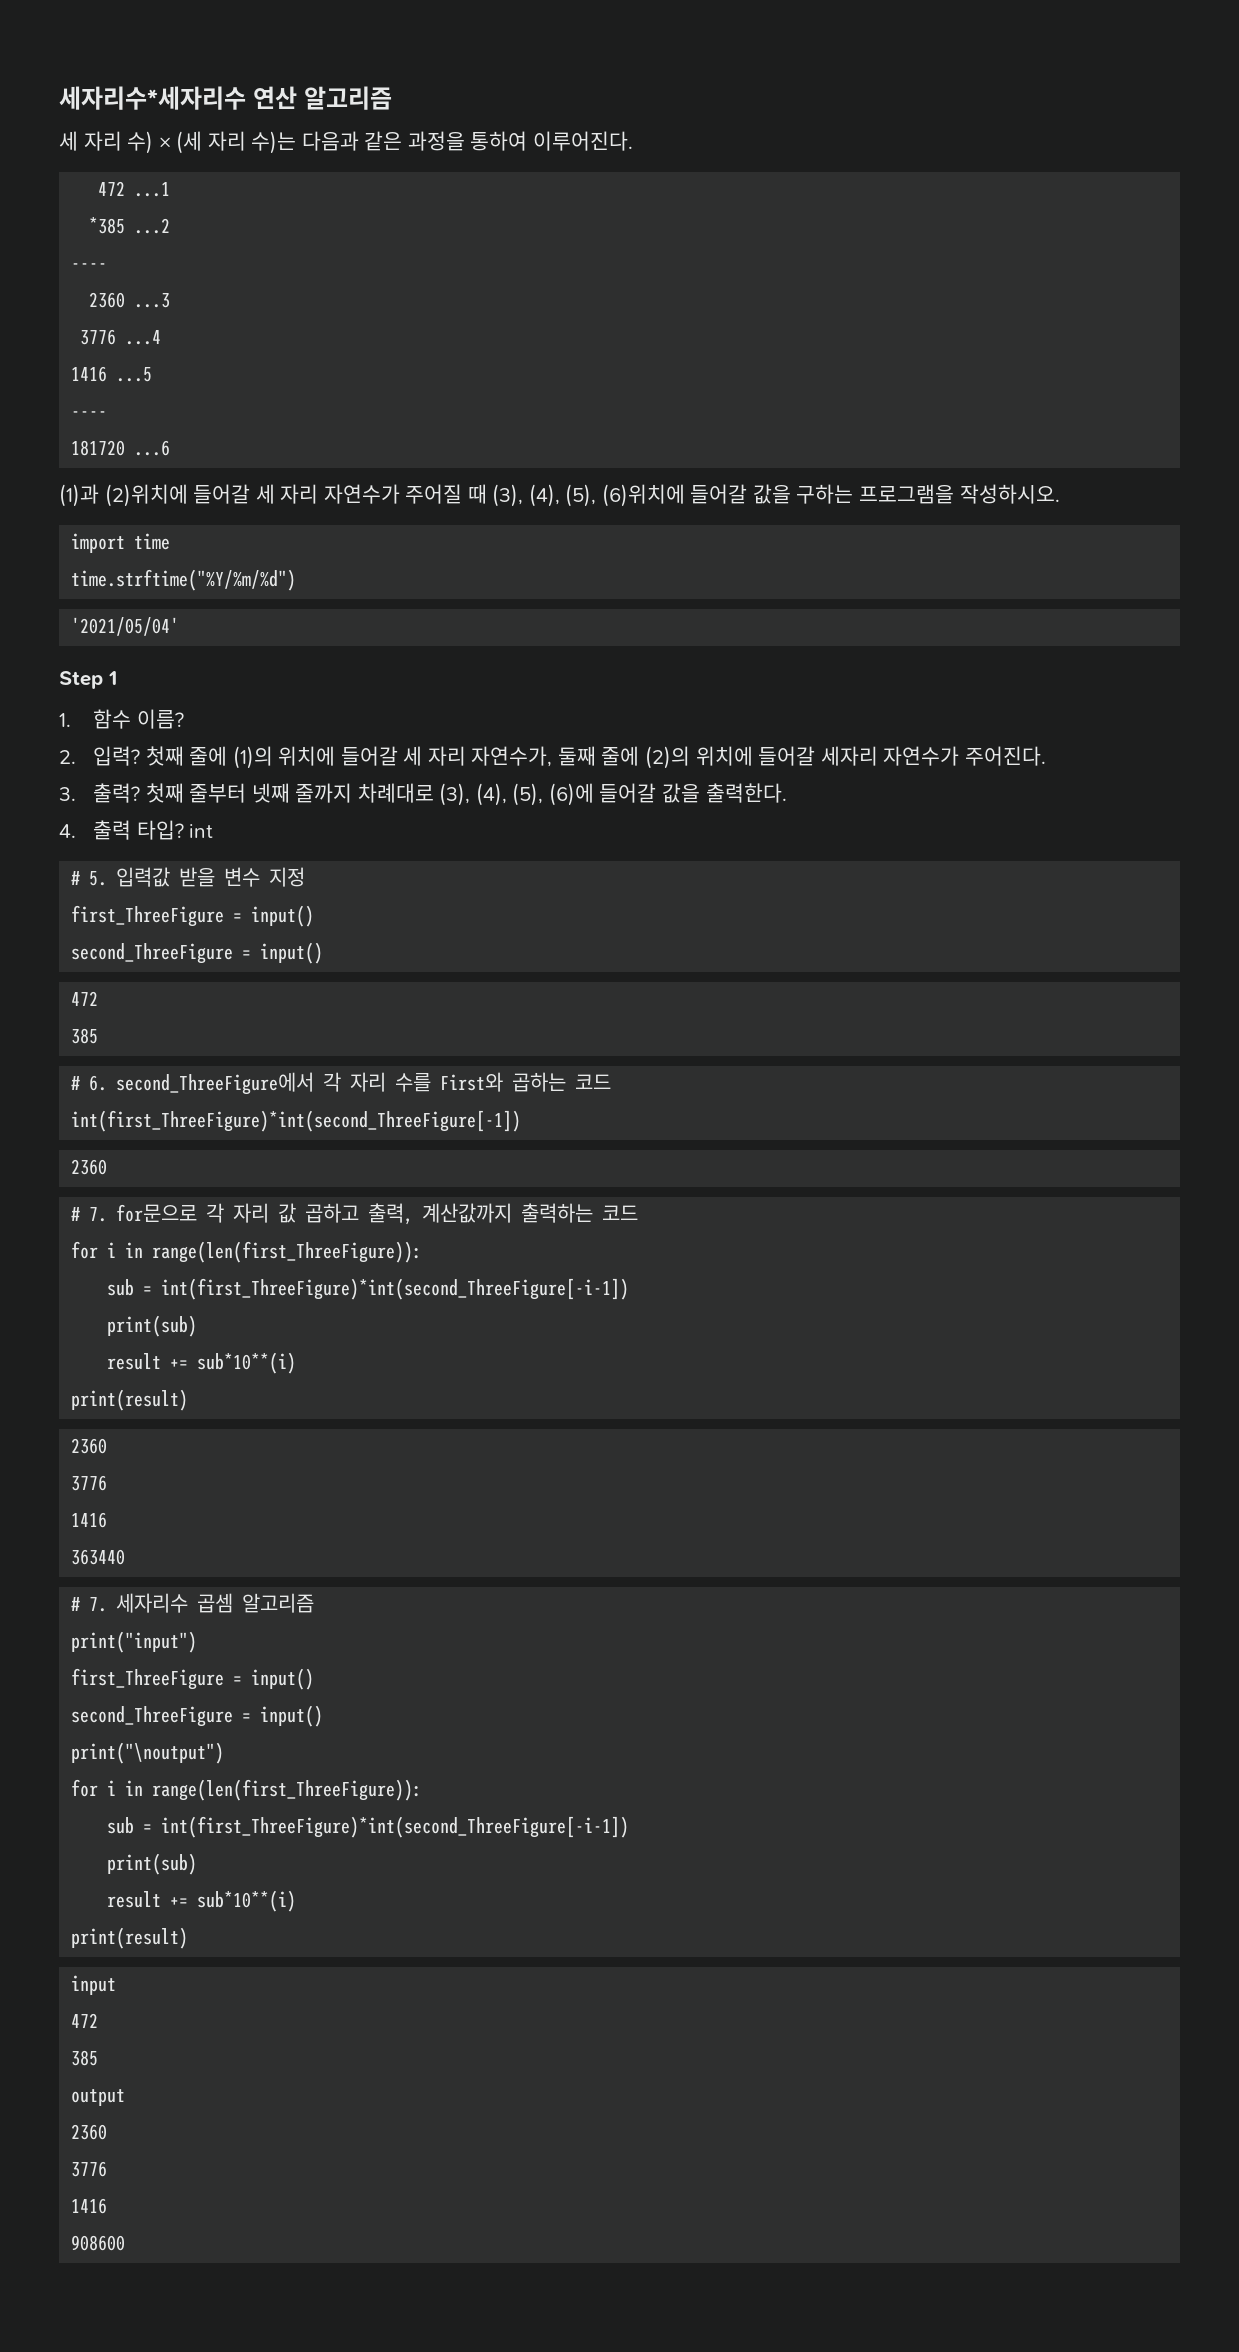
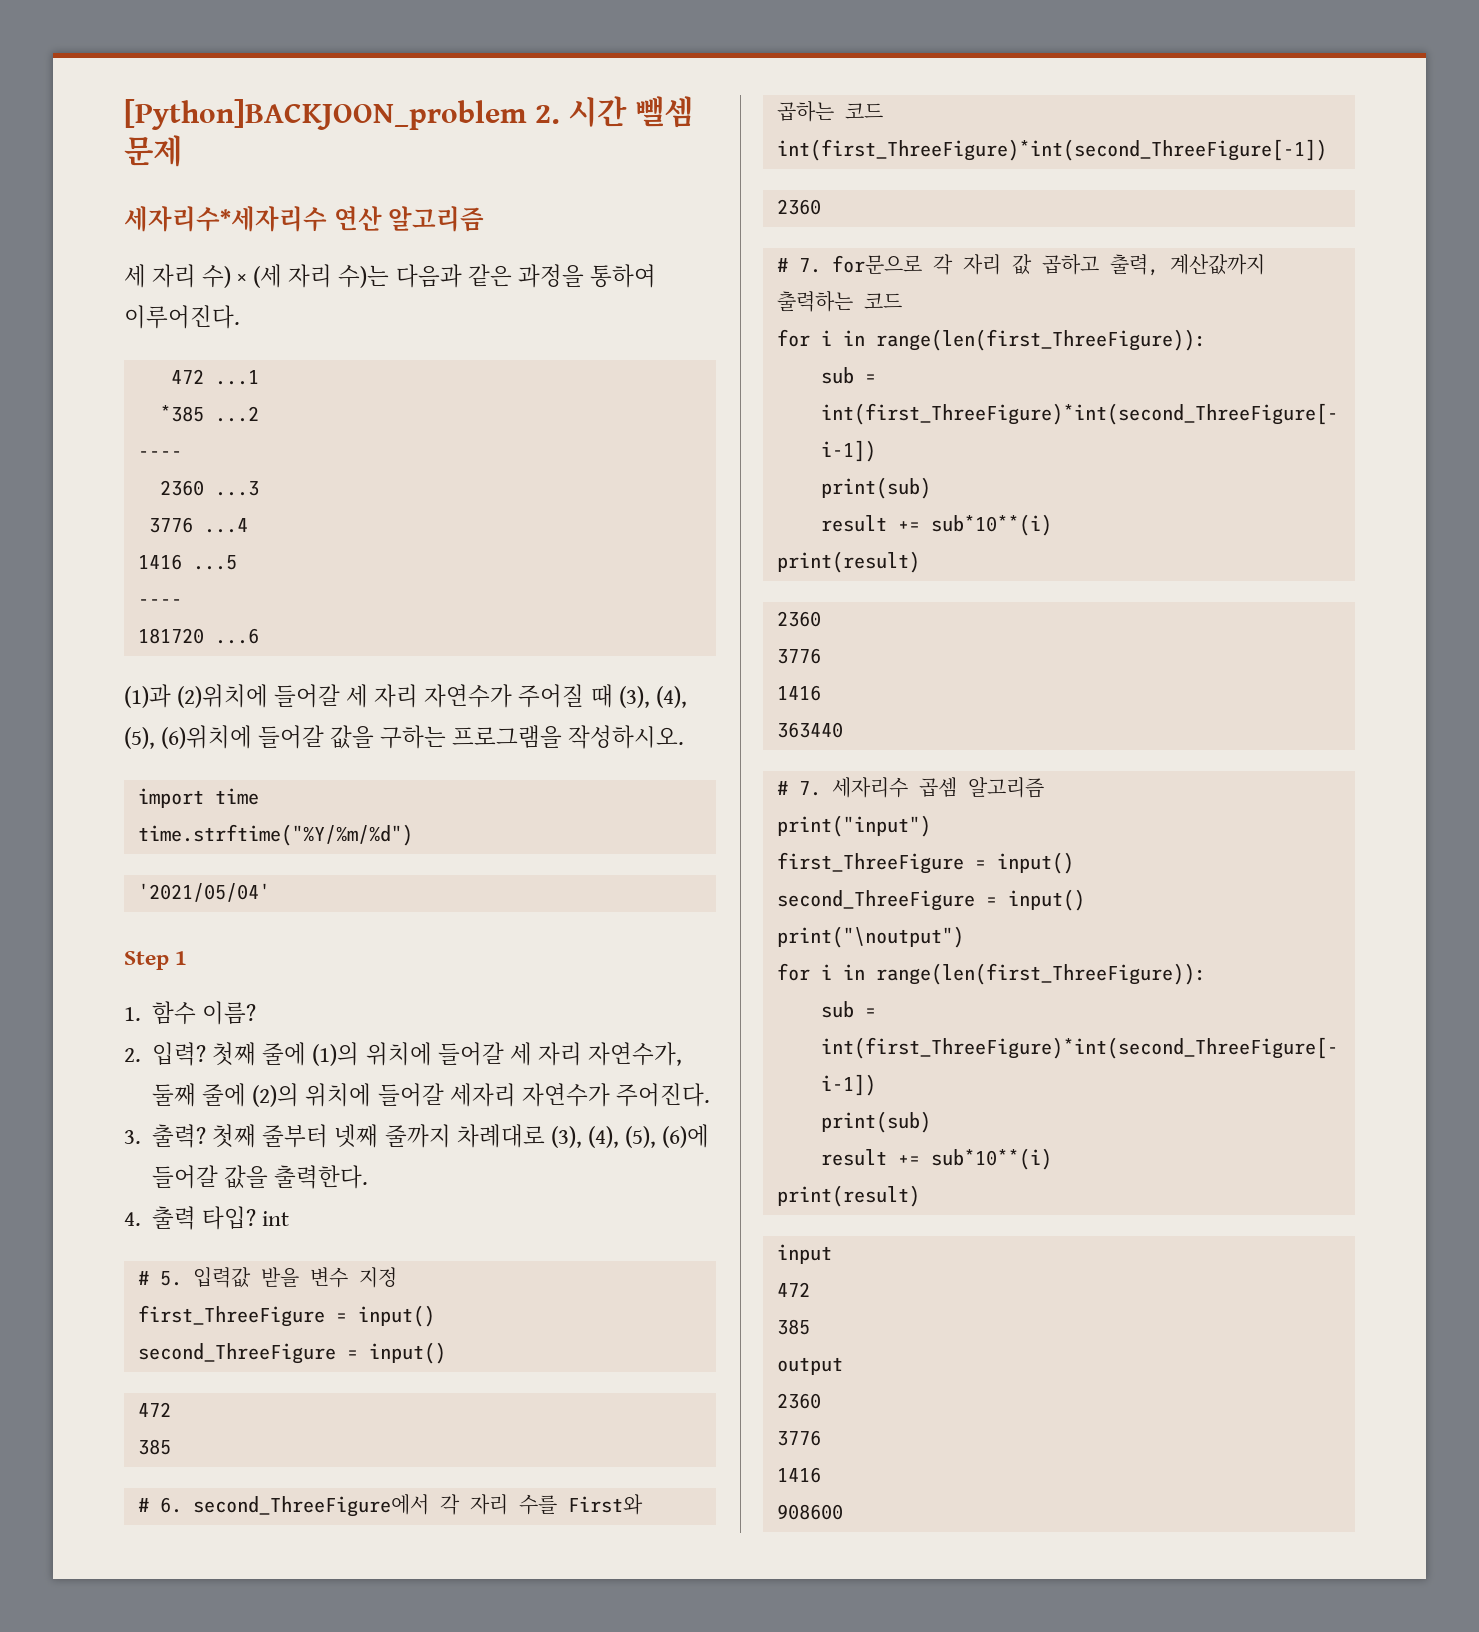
+ [Python]BACKJOON_problem 2. 시간 뺄셈 문제

